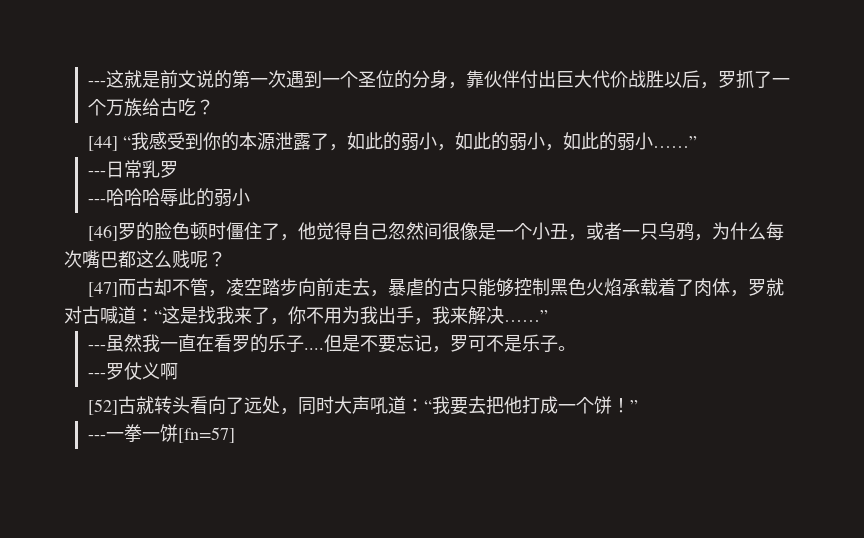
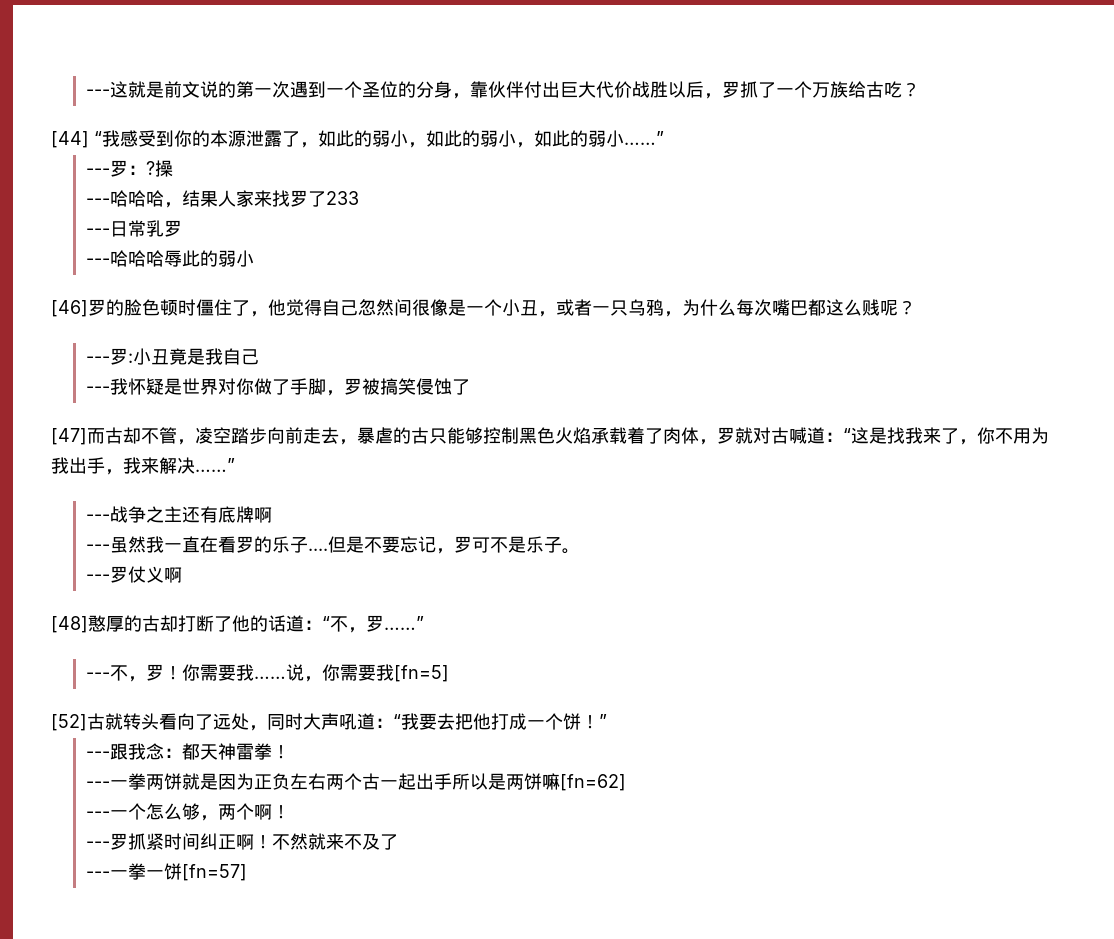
+ ---罗：?操
+ ---哈哈哈，结果人家来找罗了233
+ ---罗:小丑竟是我自己
+ ---我怀疑是世界对你做了手脚，罗被搞笑侵蚀了
+ ---战争之主还有底牌啊
+ [48]憨厚的古却打断了他的话道：“不，罗……”
+ ---不，罗！你需要我……说，你需要我[fn=5]
+ ---跟我念：都天神雷拳！
+ ---一拳两饼就是因为正负左右两个古一起出手所以是两饼嘛[fn=62]
+ ---一个怎么够，两个啊！
+ ---罗抓紧时间纠正啊！不然就来不及了

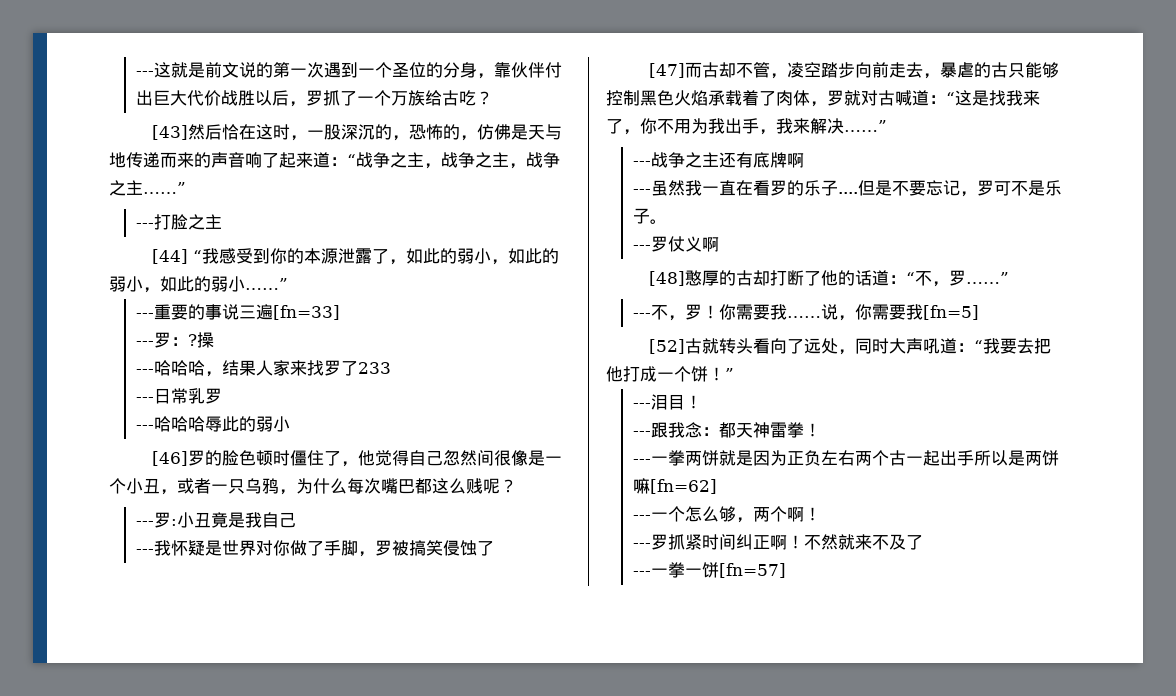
+ [43]然后恰在这时，一股深沉的，恐怖的，仿佛是天与地传递而来的声音响了起来道：“战争之主，战争之主，战争之主……”
+ ---打脸之主
+ ---重要的事说三遍[fn=33]
+ ---泪目！

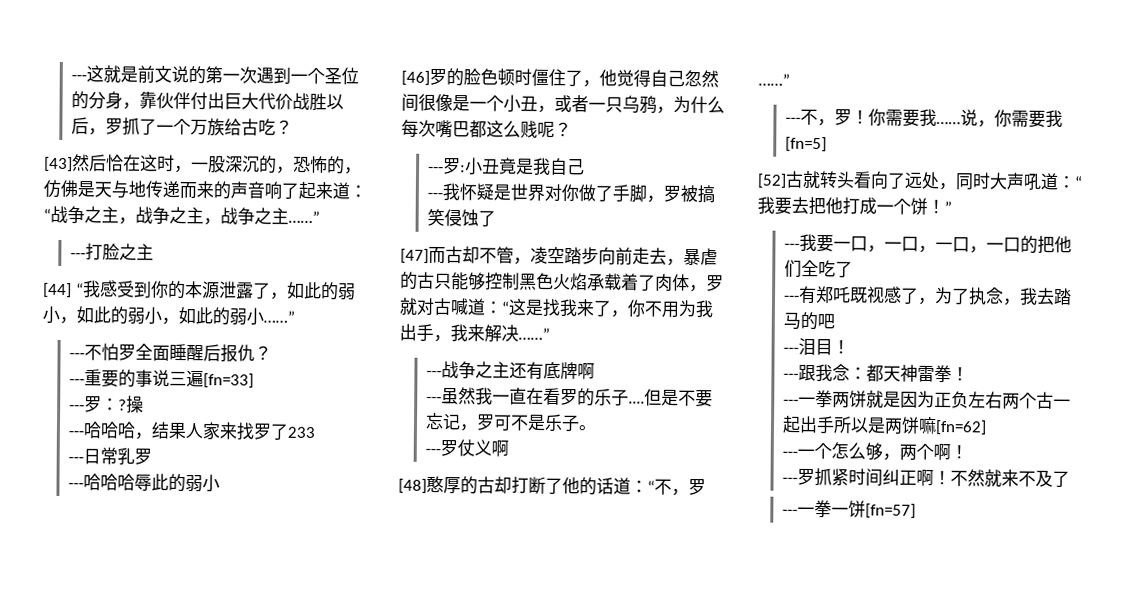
+ ---不怕罗全面睡醒后报仇？
+ ---我要一口，一口，一口，一口的把他们全吃了
+ ---有郑吒既视感了，为了执念，我去踏马的吧

